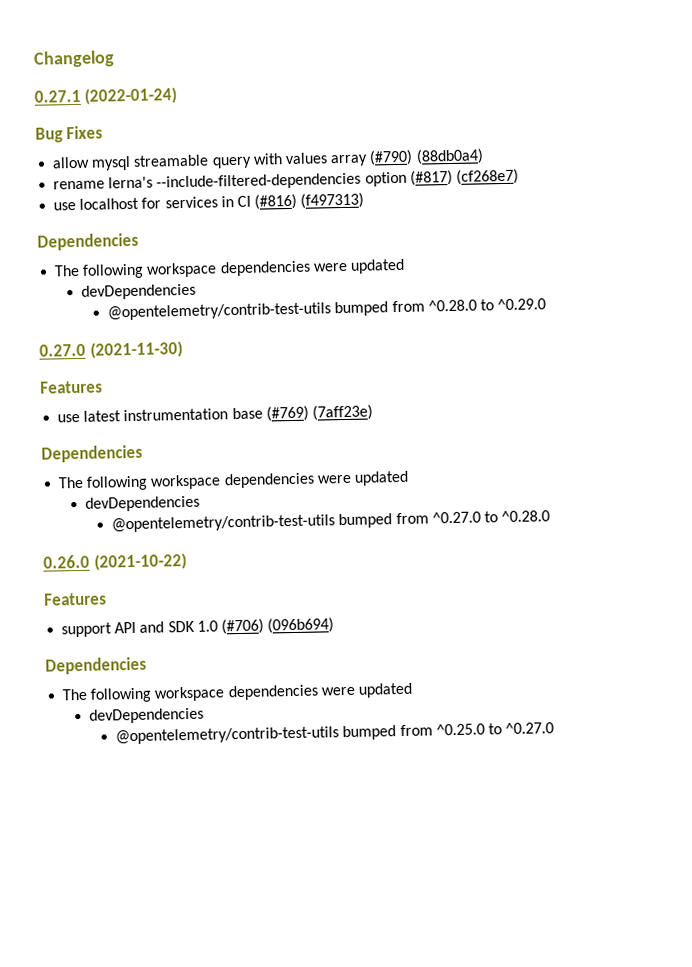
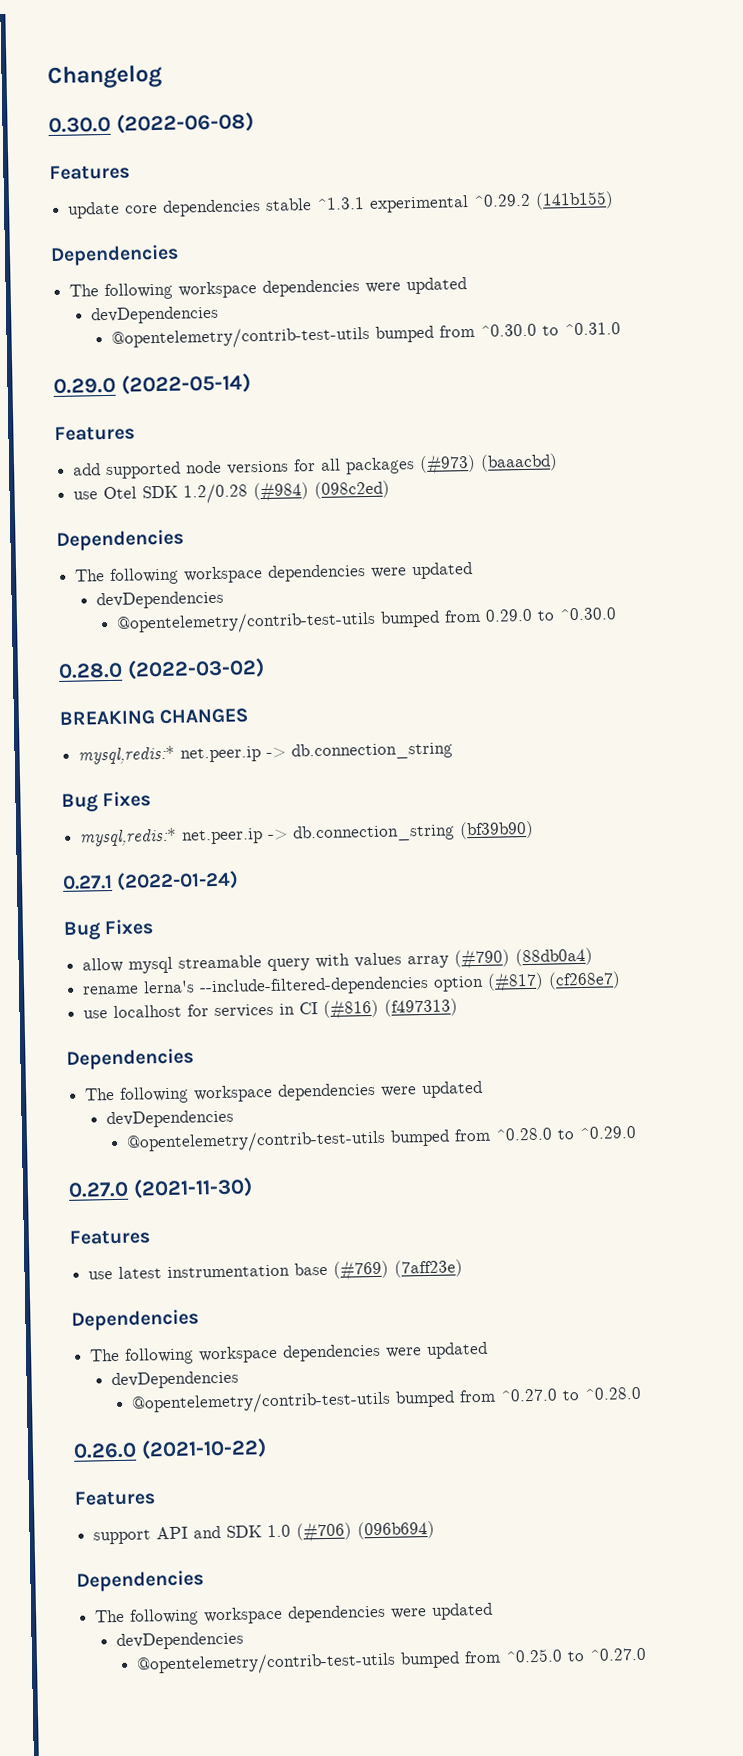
+ 0.30.0 (2022-06-08)
+ Features
+ update core dependencies stable ^1.3.1 experimental ^0.29.2 (141b155)
+ Dependencies
+ The following workspace dependencies were updated
+ devDependencies
+ @opentelemetry/contrib-test-utils bumped from ^0.30.0 to ^0.31.0
+ 0.29.0 (2022-05-14)
+ Features
+ add supported node versions for all packages (#973) (baaacbd)
+ use Otel SDK 1.2/0.28 (#984) (098c2ed)
+ Dependencies
+ The following workspace dependencies were updated
+ devDependencies
+ @opentelemetry/contrib-test-utils bumped from 0.29.0 to ^0.30.0
+ 0.28.0 (2022-03-02)
+ BREAKING CHANGES
+ mysql,redis:* net.peer.ip -> db.connection_string
+ Bug Fixes
+ mysql,redis:* net.peer.ip -> db.connection_string (bf39b90)

